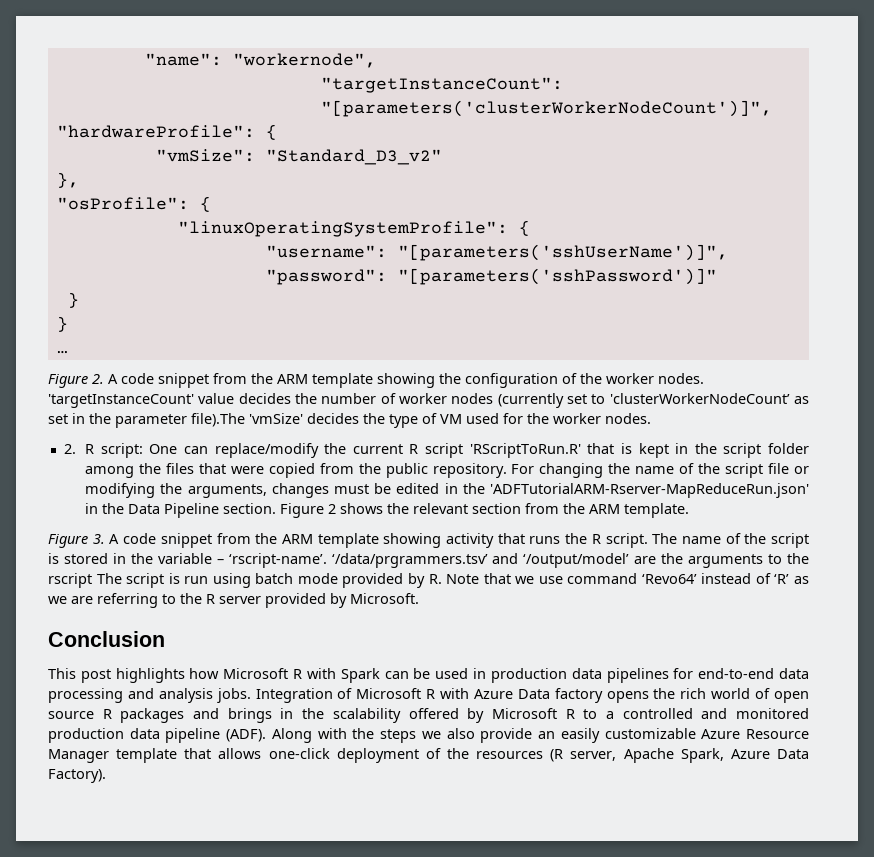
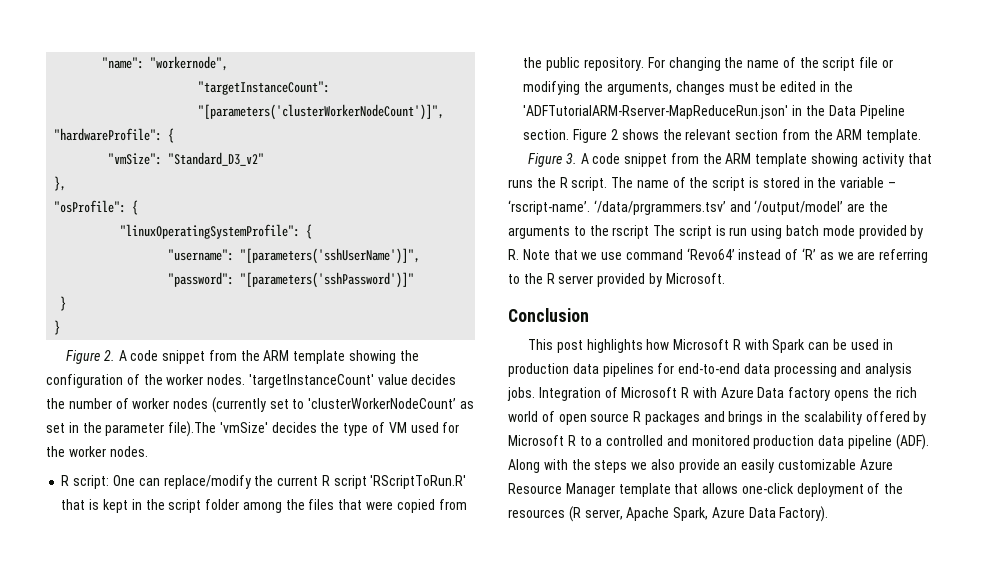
- …
- 2. R script: One can replace/modify the current R script 'RScriptToRun.R' that is kept in the script folder among the files that were copied from the public repository.
+ R script: One can replace/modify the current R script 'RScriptToRun.R' that is kept in the script folder among the files that were copied from the public repository.

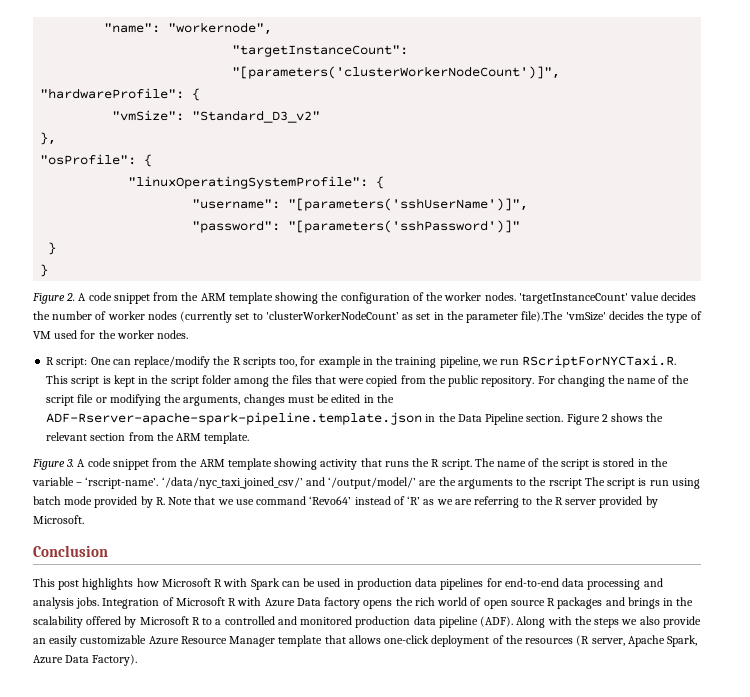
- R script: One can replace/modify the current R script 'RScriptToRun.R' that is kept in the script folder among the files that were copied from the public repository.
+ R script: One can replace/modify the R scripts too, for example in the training pipeline, we run RScriptForNYCTaxi.R. This script is kept in the script folder among the files that were copied from the public repository.
- For changing the name of the script file or modifying the arguments, changes must be edited in the 'ADFTutorialARM-Rserver-MapReduceRun.json' in the Data Pipeline section.
+ For changing the name of the script file or modifying the arguments, changes must be edited in the ADF-Rserver-apache-spark-pipeline.template.json in the Data Pipeline section.
- ‘/data/prgrammers.tsv’ and ‘/output/model’ are the arguments to the rscript The script is run using batch mode provided by R. Note that we use command ‘Revo64’ instead of ‘R’ as we are referring to the R server provided by Microsoft.
+ ‘/data/nyc_taxi_joined_csv/’ and ‘/output/model/’ are the arguments to the rscript The script is run using batch mode provided by R. Note that we use command ‘Revo64’ instead of ‘R’ as we are referring to the R server provided by Microsoft.

